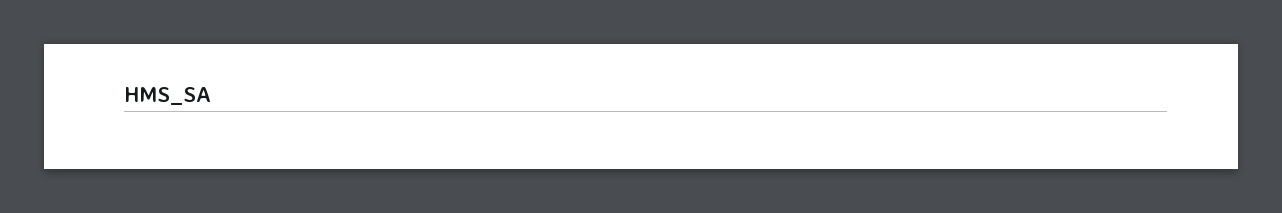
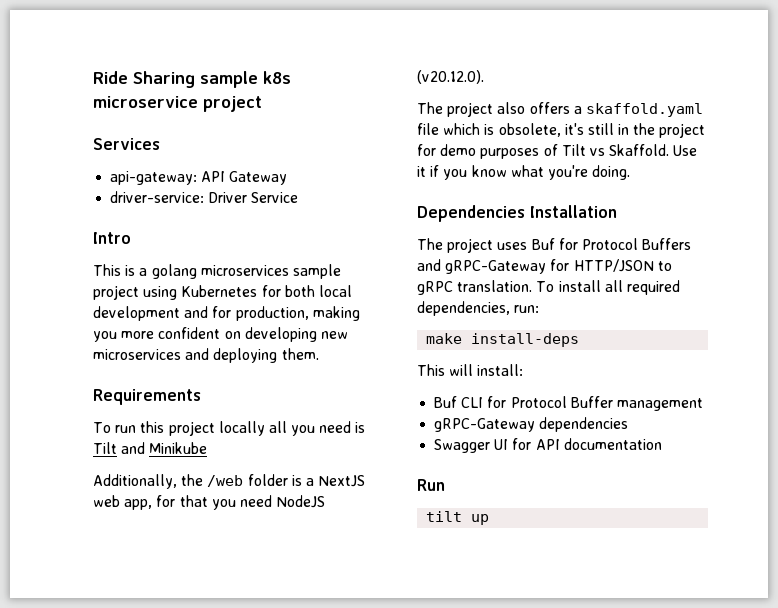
- HMS_SA
+ Ride Sharing sample k8s microservice project
+ Services
+ api-gateway: API Gateway
+ driver-service: Driver Service
+ Intro
+ This is a golang microservices sample project using Kubernetes for both local development and for production, making you more confident on developing new microservices and deploying them.
+ Requirements
+ To run this project locally all you need is Tilt and Minikube
+ Additionally, the /web folder is a NextJS web app, for that you need NodeJS (v20.12.0).
+ The project also offers a skaffold.yaml file which is obsolete, it's still in the project for demo purposes of Tilt vs Skaffold. Use it if you know what you're doing.
+ Dependencies Installation
+ The project uses Buf for Protocol Buffers and gRPC-Gateway for HTTP/JSON to gRPC translation. To install all required dependencies, run:
+ make install-deps
+ This will install:
+ Buf CLI for Protocol Buffer management
+ gRPC-Gateway dependencies
+ Swagger UI for API documentation
+ Run
+ tilt up

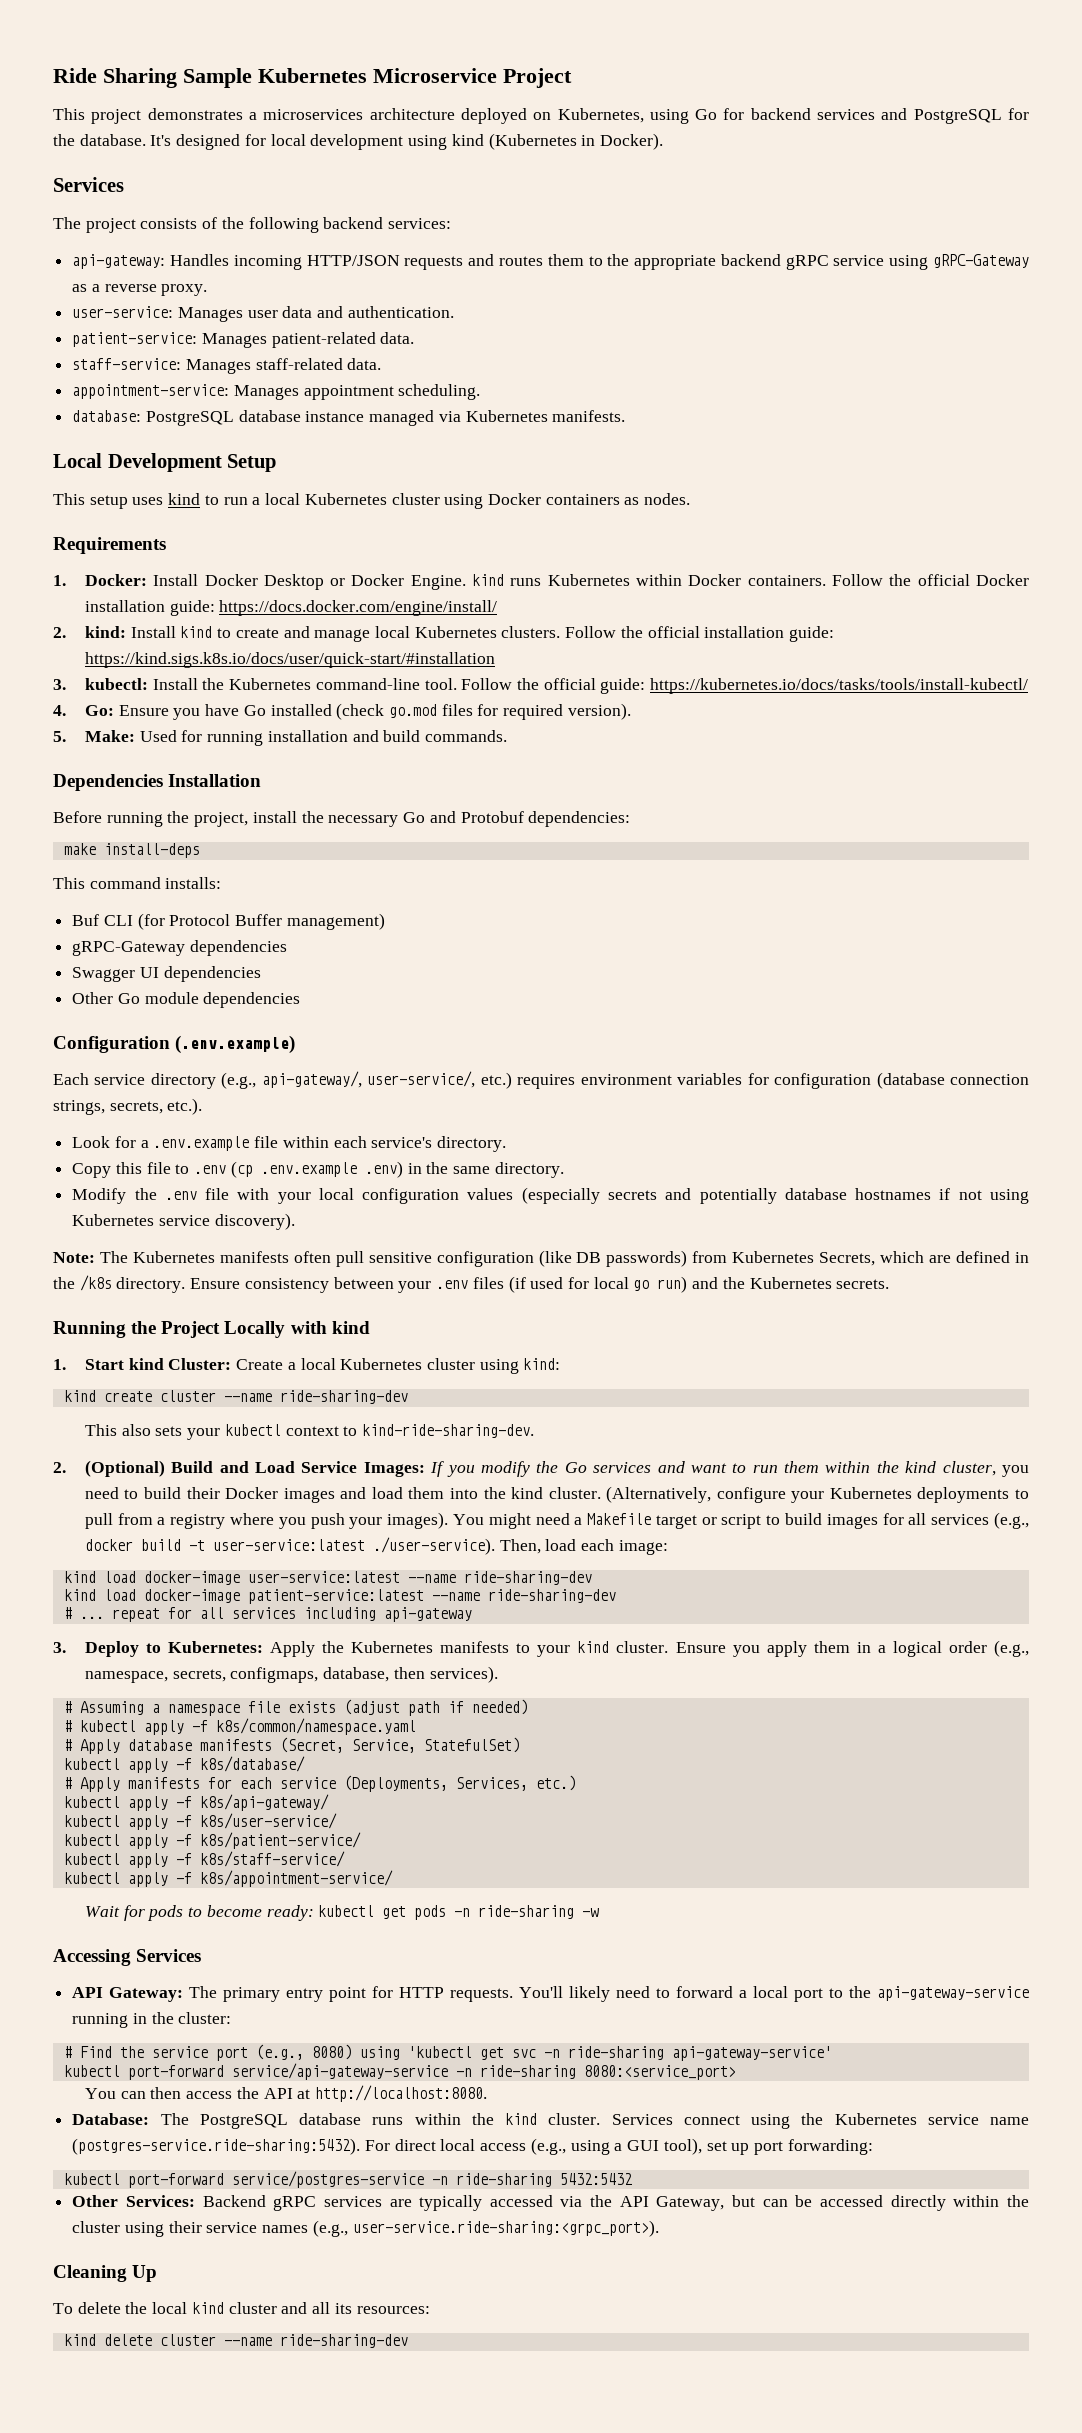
- Ride Sharing sample k8s microservice project
+ Ride Sharing Sample Kubernetes Microservice Project
+ This project demonstrates a microservices architecture deployed on Kubernetes, using Go for backend services and PostgreSQL for the database. It's designed for local development using kind (Kubernetes in Docker).
  Services
- api-gateway: API Gateway
- driver-service: Driver Service
- Intro
- This is a golang microservices sample project using Kubernetes for both local development and for production, making you more confident on developing new microservices and deploying them.
+ The project consists of the following backend services:
+ api-gateway: Handles incoming HTTP/JSON requests and routes them to the appropriate backend gRPC service using gRPC-Gateway as a reverse proxy.
+ user-service: Manages user data and authentication.
+ patient-service: Manages patient-related data.
+ staff-service: Manages staff-related data.
+ appointment-service: Manages appointment scheduling.
+ database: PostgreSQL database instance managed via Kubernetes manifests.
+ Local Development Setup
+ This setup uses kind to run a local Kubernetes cluster using Docker containers as nodes.
  Requirements
- To run this project locally all you need is Tilt and Minikube
- Additionally, the /web folder is a NextJS web app, for that you need NodeJS (v20.12.0).
- The project also offers a skaffold.yaml file which is obsolete, it's still in the project for demo purposes of Tilt vs Skaffold. Use it if you know what you're doing.
+ 1. Docker: Install Docker Desktop or Docker Engine. kind runs Kubernetes within Docker containers. Follow the official Docker installation guide: https://docs.docker.com/engine/install/
+ 2. kind: Install kind to create and manage local Kubernetes clusters. Follow the official installation guide: https://kind.sigs.k8s.io/docs/user/quick-start/#installation
+ 3. kubectl: Install the Kubernetes command-line tool. Follow the official guide: https://kubernetes.io/docs/tasks/tools/install-kubectl/
+ 4. Go: Ensure you have Go installed (check go.mod files for required version).
+ 5. Make: Used for running installation and build commands.
  Dependencies Installation
- The project uses Buf for Protocol Buffers and gRPC-Gateway for HTTP/JSON to gRPC translation. To install all required dependencies, run:
+ Before running the project, install the necessary Go and Protobuf dependencies:
- This will install:
+ This command installs:
- Buf CLI for Protocol Buffer management
+ Buf CLI (for Protocol Buffer management)
- Swagger UI for API documentation
- Run
- tilt up
+ Swagger UI dependencies
+ Other Go module dependencies
+ Configuration (.env.example)
+ Each service directory (e.g., api-gateway/, user-service/, etc.) requires environment variables for configuration (database connection strings, secrets, etc.).
+ Look for a .env.example file within each service's directory.
+ Copy this file to .env (cp .env.example .env) in the same directory.
+ Modify the .env file with your local configuration values (especially secrets and potentially database hostnames if not using Kubernetes service discovery).
+ Note: The Kubernetes manifests often pull sensitive configuration (like DB passwords) from Kubernetes Secrets, which are defined in the /k8s directory. Ensure consistency between your .env files (if used for local go run) and the Kubernetes secrets.
+ Running the Project Locally with kind
+ 1. Start kind Cluster: Create a local Kubernetes cluster using kind:
+ kind create cluster --name ride-sharing-dev
+ This also sets your kubectl context to kind-ride-sharing-dev.
+ 2. (Optional) Build and Load Service Images: If you modify the Go services and want to run them within the kind cluster, you need to build their Docker images and load them into the kind cluster. (Alternatively, configure your Kubernetes deployments to pull from a registry where you push your images). You might need a Makefile target or script to build images for all services (e.g., docker build -t user-service:latest ./user-service). Then, load each image:
+ kind load docker-image user-service:latest --name ride-sharing-dev
+ kind load docker-image patient-service:latest --name ride-sharing-dev
+ # ... repeat for all services including api-gateway
+ 3. Deploy to Kubernetes: Apply the Kubernetes manifests to your kind cluster. Ensure you apply them in a logical order (e.g., namespace, secrets, configmaps, database, then services).
+ # Assuming a namespace file exists (adjust path if needed)
+ # kubectl apply -f k8s/common/namespace.yaml
+ # Apply database manifests (Secret, Service, StatefulSet)
+ kubectl apply -f k8s/database/
+ # Apply manifests for each service (Deployments, Services, etc.)
+ kubectl apply -f k8s/api-gateway/
+ kubectl apply -f k8s/user-service/
+ kubectl apply -f k8s/patient-service/
+ kubectl apply -f k8s/staff-service/
+ kubectl apply -f k8s/appointment-service/
+ Wait for pods to become ready: kubectl get pods -n ride-sharing -w
+ Accessing Services
+ API Gateway: The primary entry point for HTTP requests. You'll likely need to forward a local port to the api-gateway-service running in the cluster:
+ # Find the service port (e.g., 8080) using 'kubectl get svc -n ride-sharing api-gateway-service'
+ kubectl port-forward service/api-gateway-service -n ride-sharing 8080:<service_port>
+ You can then access the API at http://localhost:8080.
+ Database: The PostgreSQL database runs within the kind cluster. Services connect using the Kubernetes service name (postgres-service.ride-sharing:5432). For direct local access (e.g., using a GUI tool), set up port forwarding:
+ kubectl port-forward service/postgres-service -n ride-sharing 5432:5432
+ Other Services: Backend gRPC services are typically accessed via the API Gateway, but can be accessed directly within the cluster using their service names (e.g., user-service.ride-sharing:<grpc_port>).
+ Cleaning Up
+ To delete the local kind cluster and all its resources:
+ kind delete cluster --name ride-sharing-dev

